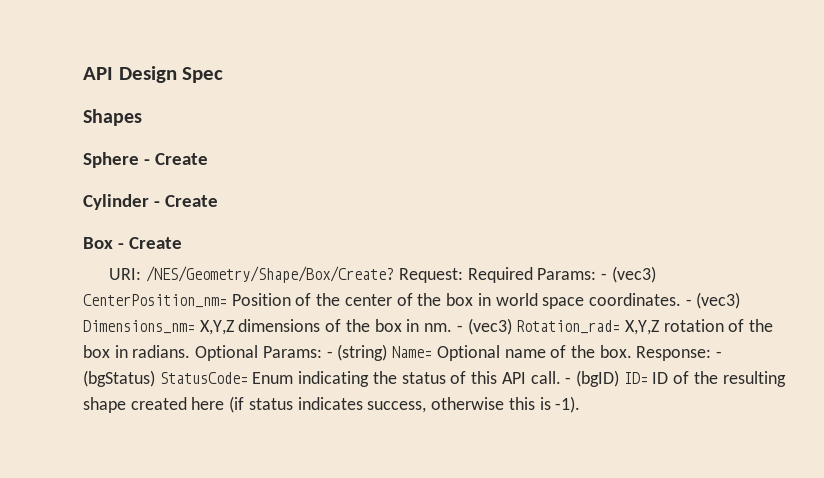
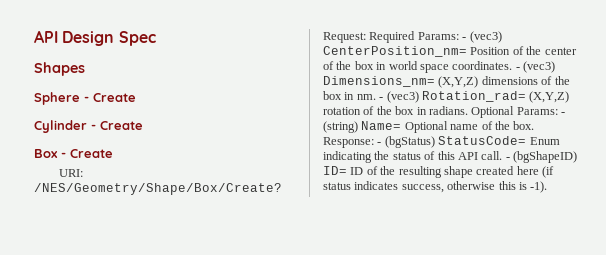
- - (vec3) Dimensions_nm= X,Y,Z dimensions of the box in nm.
+ - (vec3) Dimensions_nm= (X,Y,Z) dimensions of the box in nm.
- - (vec3) Rotation_rad= X,Y,Z rotation of the box in radians.
+ - (vec3) Rotation_rad= (X,Y,Z) rotation of the box in radians.
- - (bgID) ID= ID of the resulting shape created here (if status indicates success, otherwise this is -1).
+ - (bgShapeID) ID= ID of the resulting shape created here (if status indicates success, otherwise this is -1).

